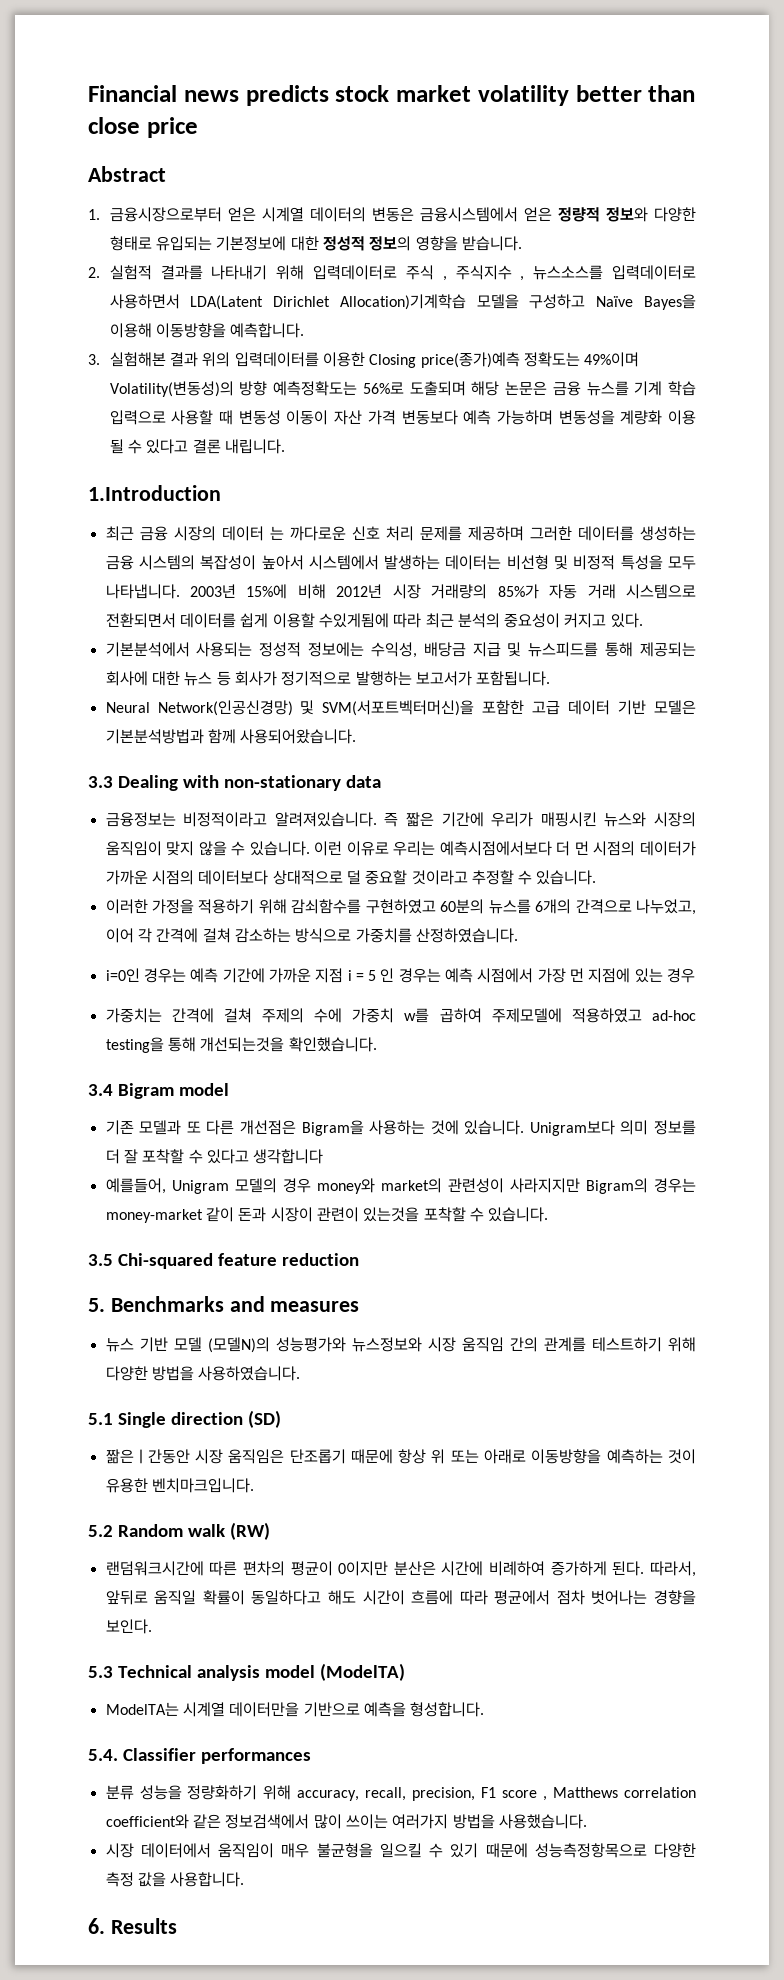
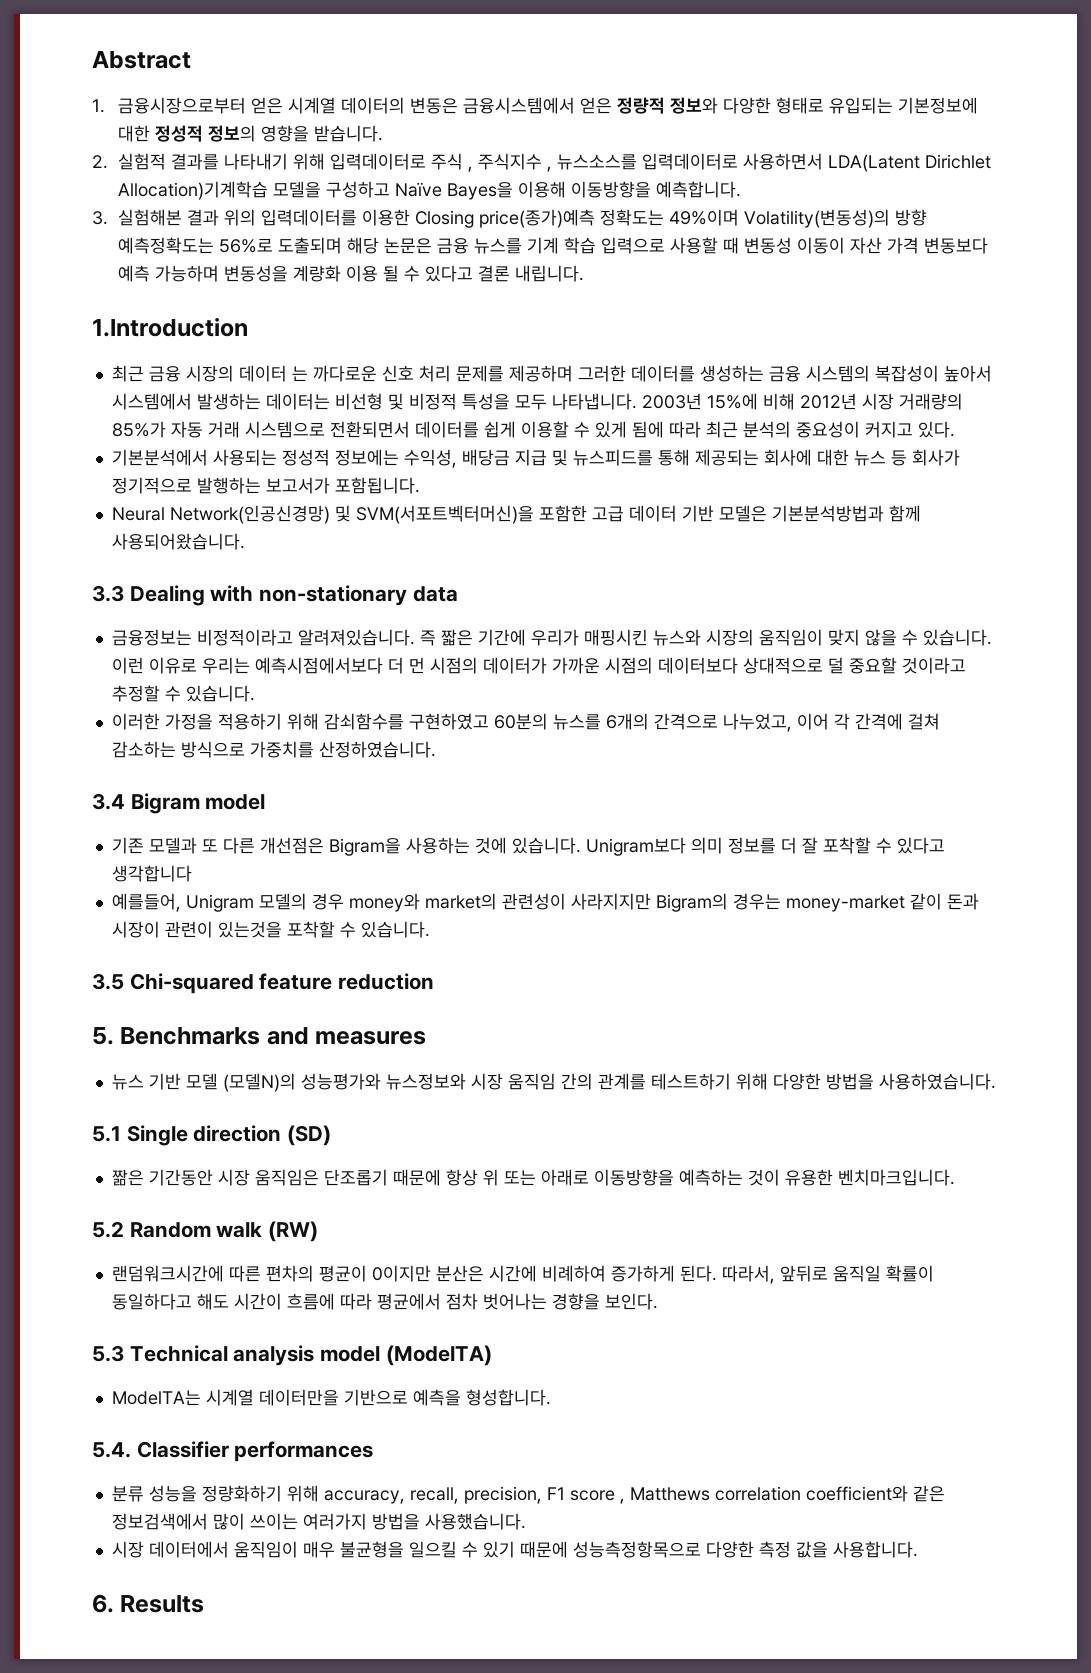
- Financial news predicts stock market volatility better than close price
- 2003년 15%에 비해 2012년 시장 거래량의 85%가 자동 거래 시스템으로 전환되면서 데이터를 쉽게 이용할 수있게됨에 따라 최근 분석의 중요성이 커지고 있다.
+ 2003년 15%에 비해 2012년 시장 거래량의 85%가 자동 거래 시스템으로 전환되면서 데이터를 쉽게 이용할 수 있게 됨에 따라 최근 분석의 중요성이 커지고 있다.
- i=0인 경우는 예측 기간에 가까운 지점 i = 5 인 경우는 예측 시점에서 가장 먼 지점에 있는 경우
- 가중치는 간격에 걸쳐 주제의 수에 가중치 w를 곱하여 주제모델에 적용하였고 ad-hoc testing을 통해 개선되는것을 확인했습니다.
- 짦은ㅣ간동안 시장 움직임은 단조롭기 때문에 항상 위 또는 아래로 이동방향을 예측하는 것이 유용한 벤치마크입니다.
+ 짦은 기간동안 시장 움직임은 단조롭기 때문에 항상 위 또는 아래로 이동방향을 예측하는 것이 유용한 벤치마크입니다.

